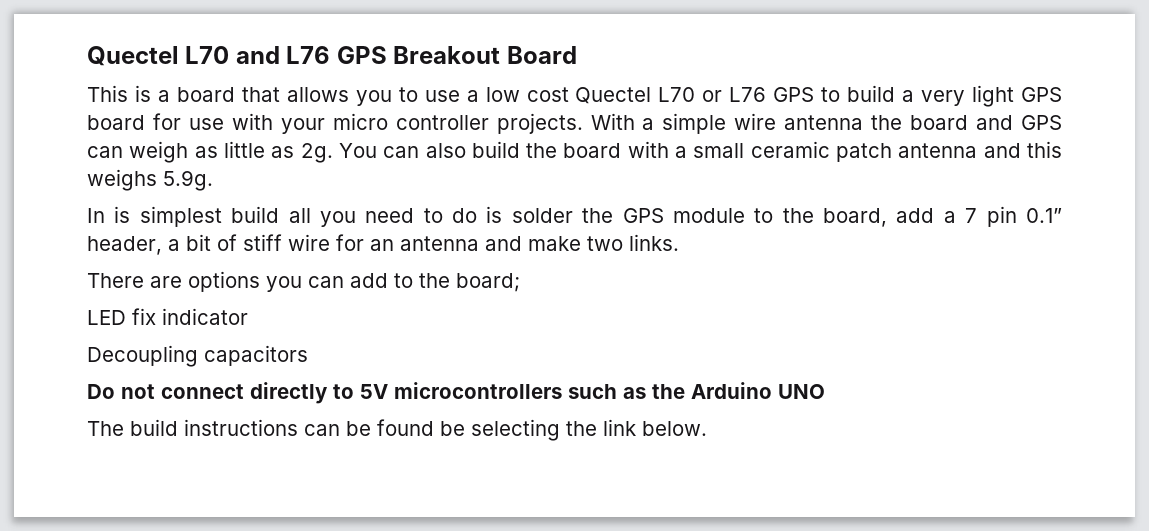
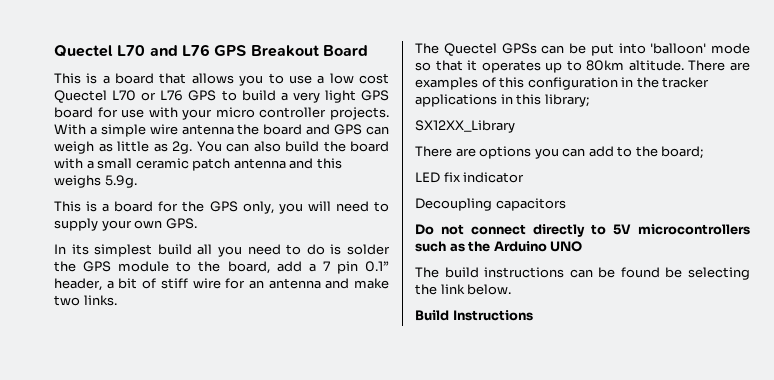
+ This is a board for the GPS only, you will need to supply your own GPS.
- In is simplest build all you need to do is solder the GPS module to the board, add a 7 pin 0.1” header, a bit of stiff wire for an antenna and make two links.
+ In its simplest build all you need to do is solder the GPS module to the board, add a 7 pin 0.1” header, a bit of stiff wire for an antenna and make two links.
+ The Quectel GPSs can be put into 'balloon' mode so that it operates up to 80km altitude. There are examples of this configuration in the tracker applications in this library;
+ SX12XX_Library
+ Build Instructions

